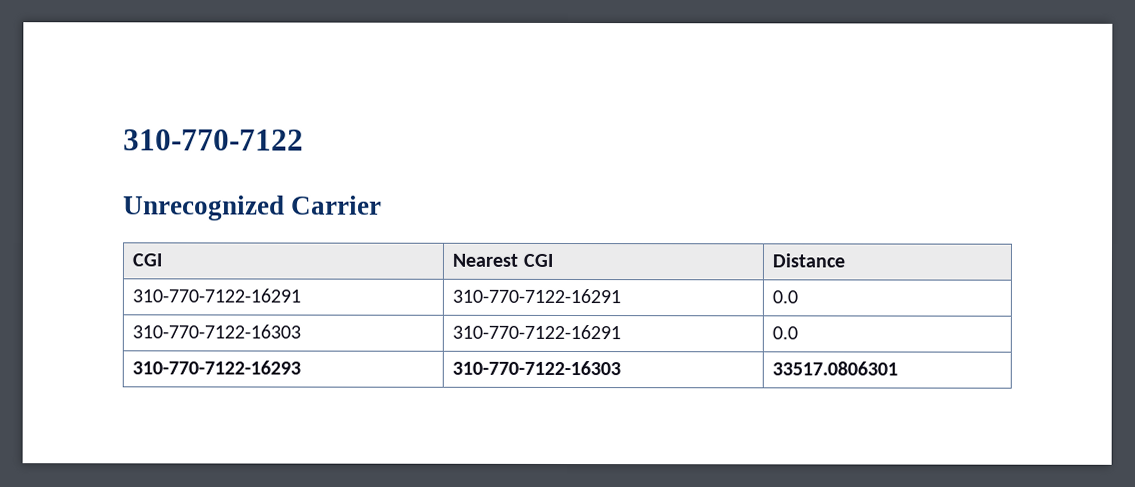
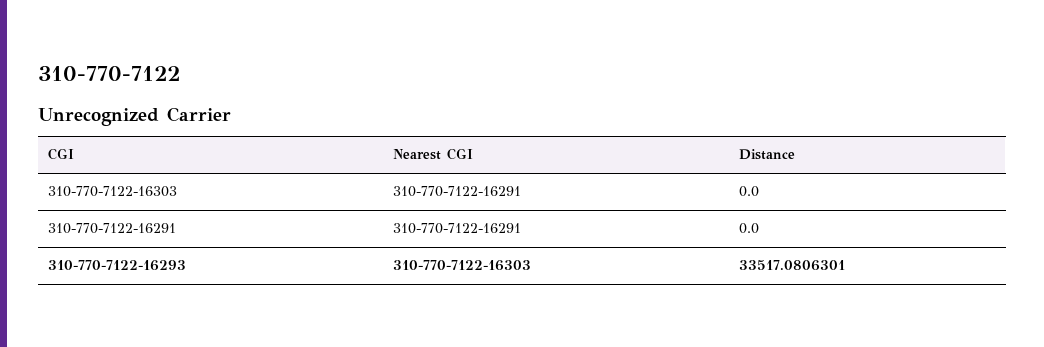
+ 310-770-7122-16303 | 310-770-7122-16291 | 0.0
  310-770-7122-16291 | 310-770-7122-16291 | 0.0
- 310-770-7122-16303 | 310-770-7122-16291 | 0.0

